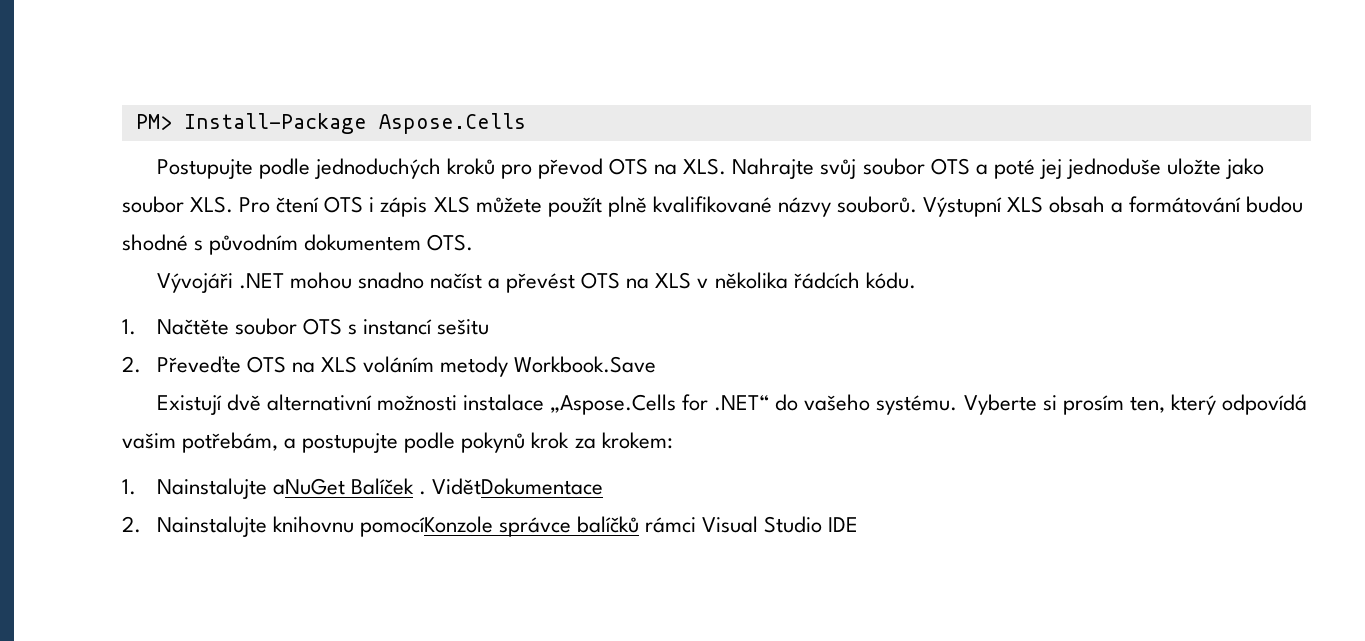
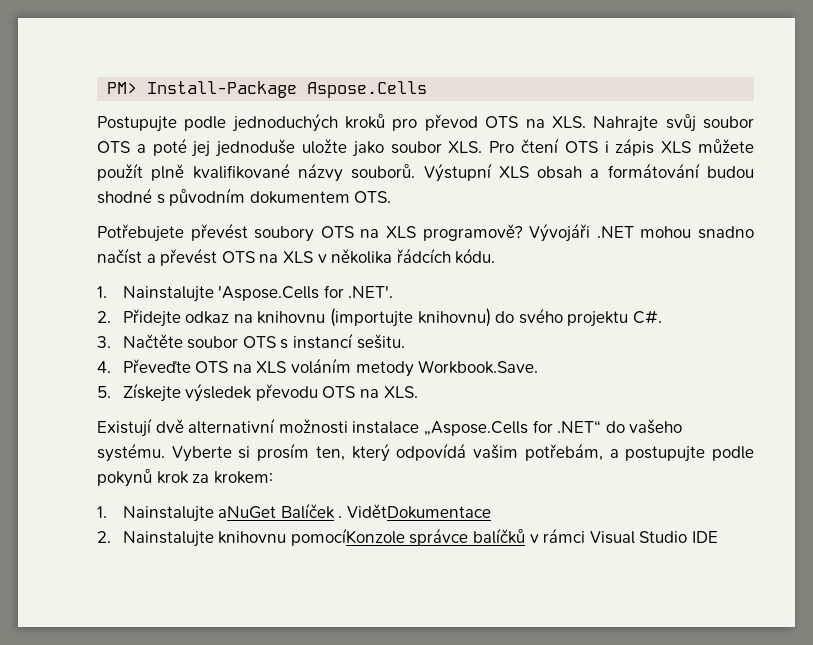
+ Potřebujete převést soubory OTS na XLS programově?
- 1. Načtěte soubor OTS s instancí sešitu
- 2. Převeďte OTS na XLS voláním metody Workbook.Save
+ 1. Nainstalujte 'Aspose.Cells for .NET'.
+ 2. Přidejte odkaz na knihovnu (importujte knihovnu) do svého projektu C#.
+ 3. Načtěte soubor OTS s instancí sešitu.
+ 4. Převeďte OTS na XLS voláním metody Workbook.Save.
+ 5. Získejte výsledek převodu OTS na XLS.
- 2. Nainstalujte knihovnu pomocíKonzole správce balíčků rámci Visual Studio IDE
+ 2. Nainstalujte knihovnu pomocíKonzole správce balíčků v rámci Visual Studio IDE

